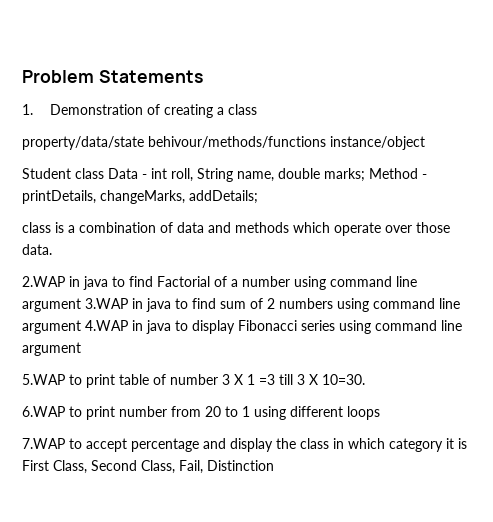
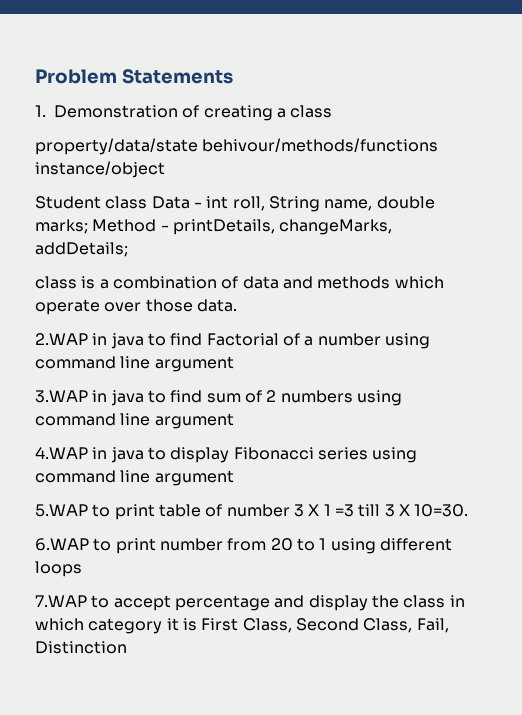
- 2.WAP in java to find Factorial of a number using command line argument 3.WAP in java to find sum of 2 numbers using command line argument 4.WAP in java to display Fibonacci series using command line argument
+ 2.WAP in java to find Factorial of a number using command line argument
+ 3.WAP in java to find sum of 2 numbers using command line argument
+ 4.WAP in java to display Fibonacci series using command line argument

